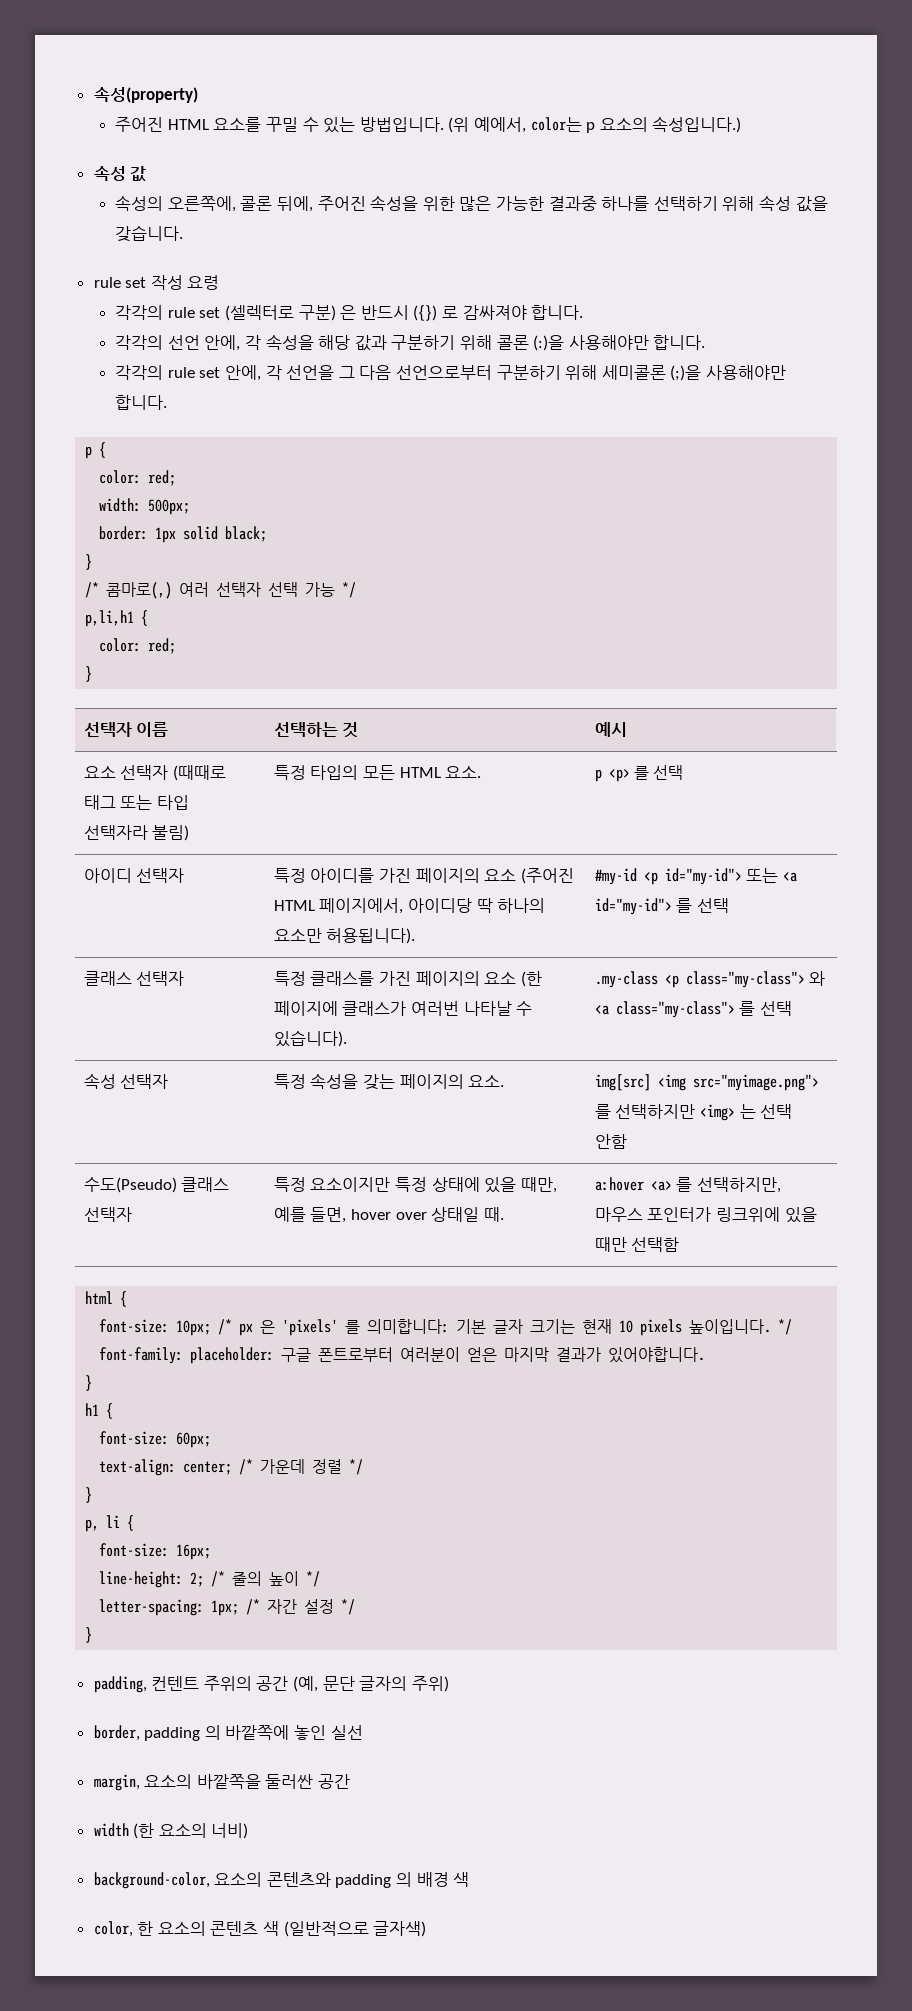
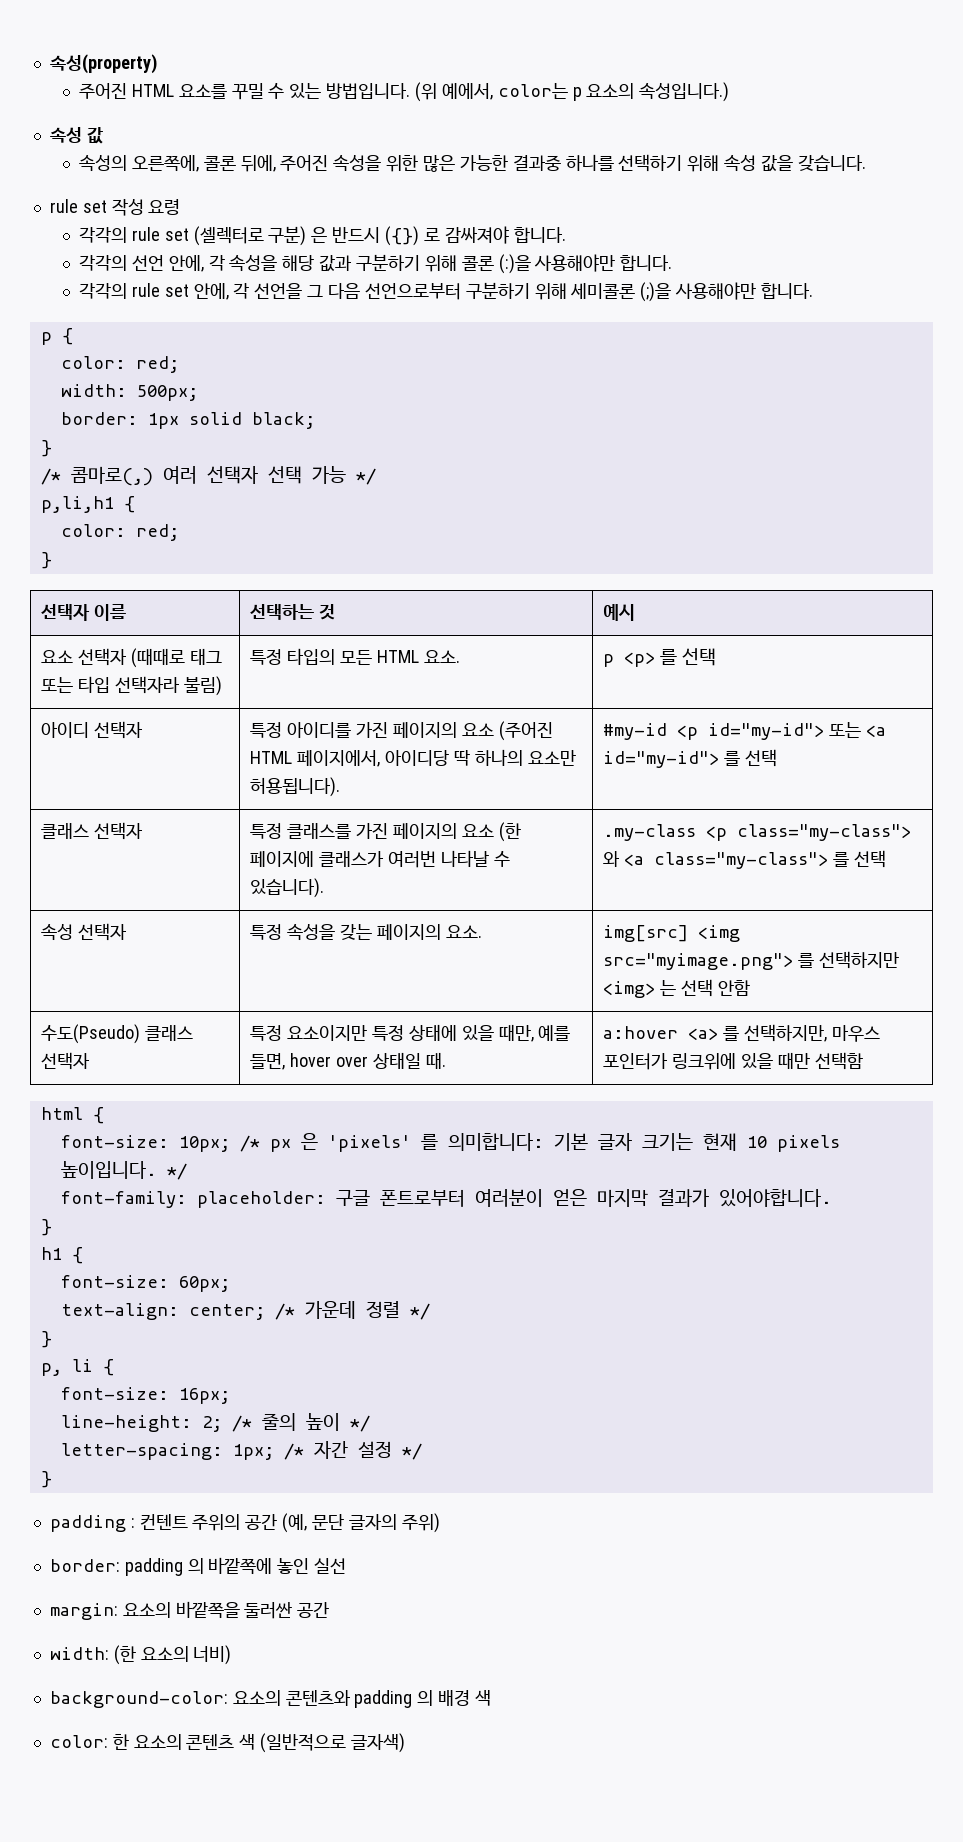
- padding, 컨텐트 주위의 공간 (예, 문단 글자의 주위)
+ padding : 컨텐트 주위의 공간 (예, 문단 글자의 주위)
- border, padding 의 바깥쪽에 놓인 실선
+ border: padding 의 바깥쪽에 놓인 실선
- margin, 요소의 바깥쪽을 둘러싼 공간
+ margin: 요소의 바깥쪽을 둘러싼 공간
- width (한 요소의 너비)
+ width: (한 요소의 너비)
- background-color, 요소의 콘텐츠와 padding 의 배경 색
+ background-color: 요소의 콘텐츠와 padding 의 배경 색
- color, 한 요소의 콘텐츠 색 (일반적으로 글자색)
+ color: 한 요소의 콘텐츠 색 (일반적으로 글자색)

